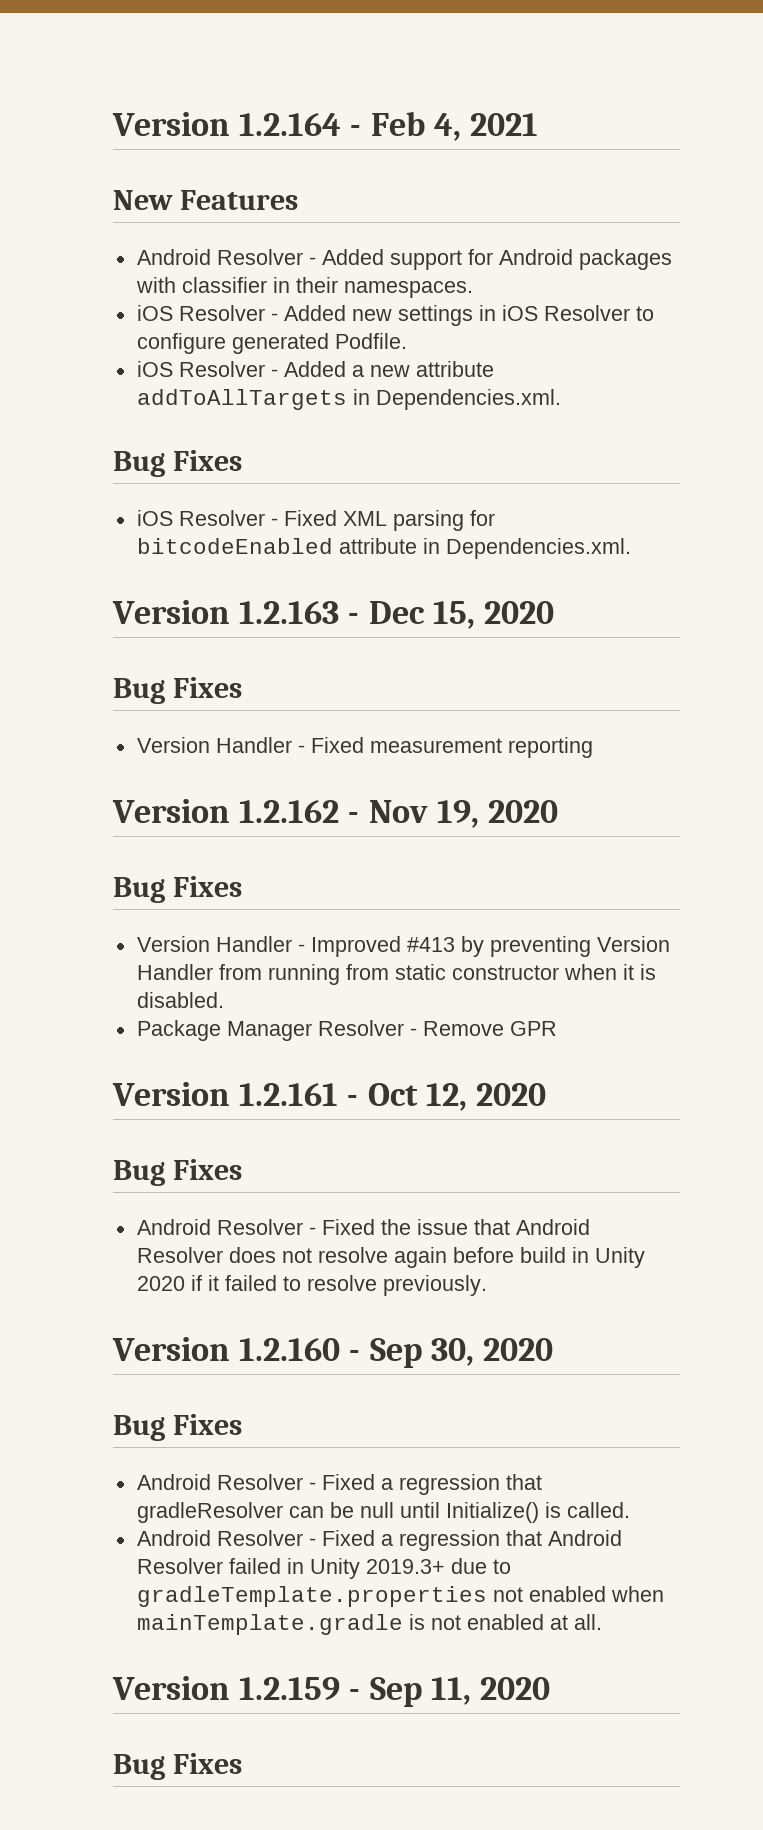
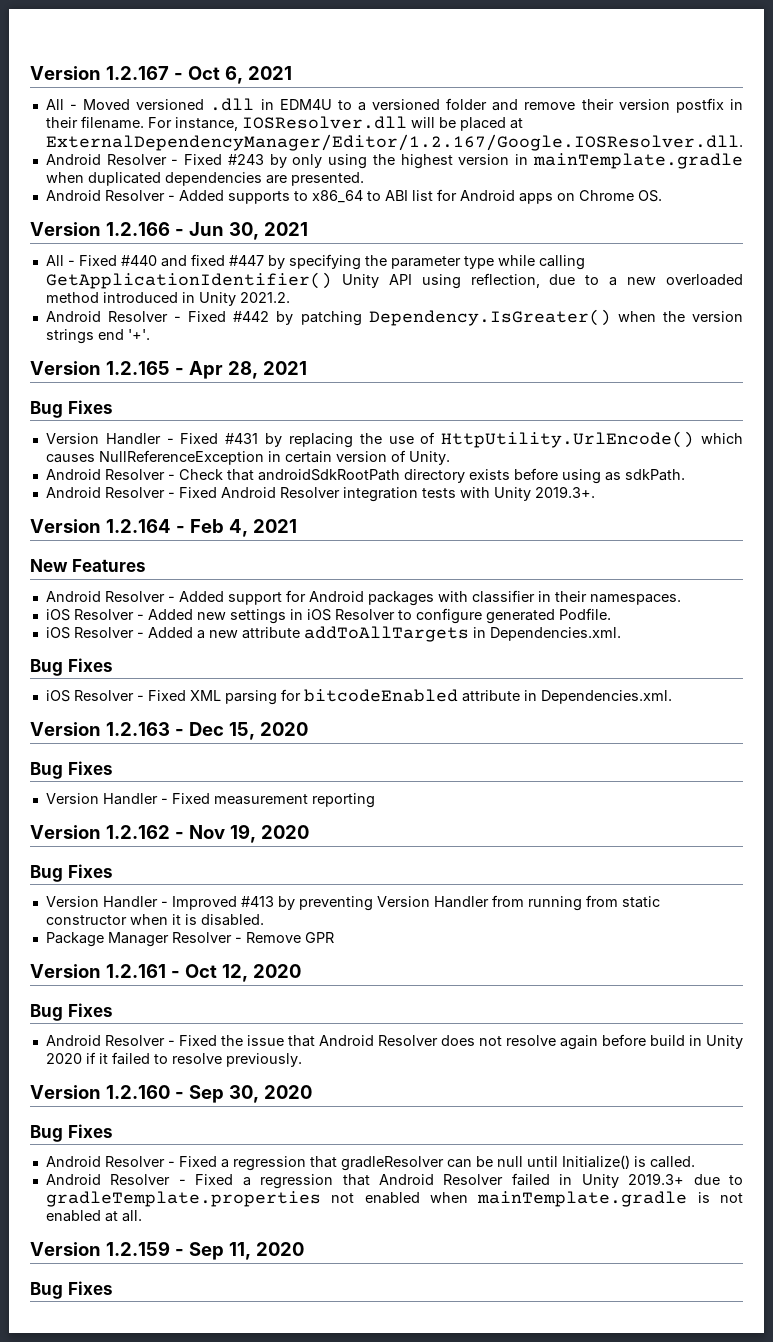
+ Version 1.2.167 - Oct 6, 2021
+ All - Moved versioned .dll in EDM4U to a versioned folder and remove their version postfix in their filename. For instance, IOSResolver.dll will be placed at ExternalDependencyManager/Editor/1.2.167/Google.IOSResolver.dll.
+ Android Resolver - Fixed #243 by only using the highest version in mainTemplate.gradle when duplicated dependencies are presented.
+ Android Resolver - Added supports to x86_64 to ABI list for Android apps on Chrome OS.
+ Version 1.2.166 - Jun 30, 2021
+ All - Fixed #440 and fixed #447 by specifying the parameter type while calling GetApplicationIdentifier() Unity API using reflection, due to a new overloaded method introduced in Unity 2021.2.
+ Android Resolver - Fixed #442 by patching Dependency.IsGreater() when the version strings end '+'.
+ Version 1.2.165 - Apr 28, 2021
+ Bug Fixes
+ Version Handler - Fixed #431 by replacing the use of HttpUtility.UrlEncode() which causes NullReferenceException in certain version of Unity.
+ Android Resolver - Check that androidSdkRootPath directory exists before using as sdkPath.
+ Android Resolver - Fixed Android Resolver integration tests with Unity 2019.3+.

